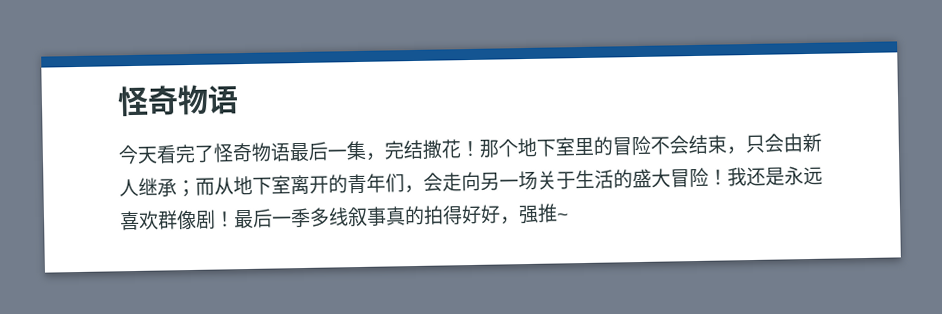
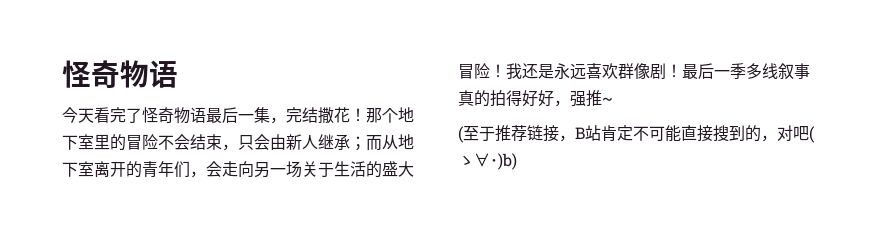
+ (至于推荐链接，B站肯定不可能直接搜到的，对吧(ゝ∀･)b)

